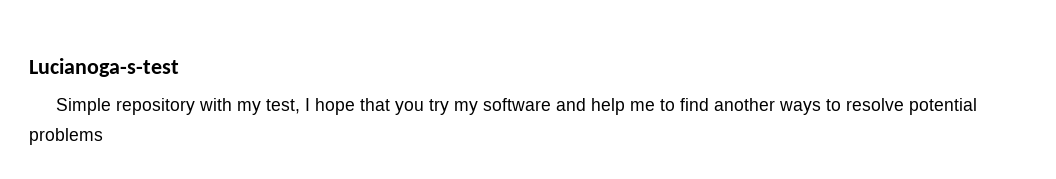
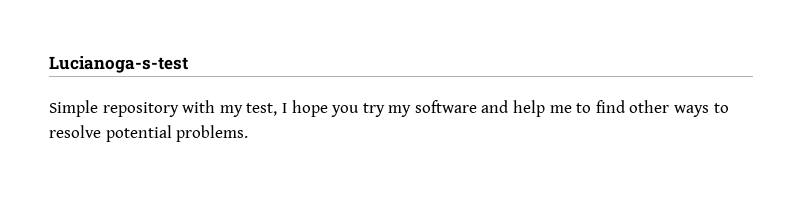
- Simple repository with my test, I hope that you try my software and help me to find another ways to resolve potential problems
+ Simple repository with my test, I hope you try my software and help me to find other ways to resolve potential problems.

